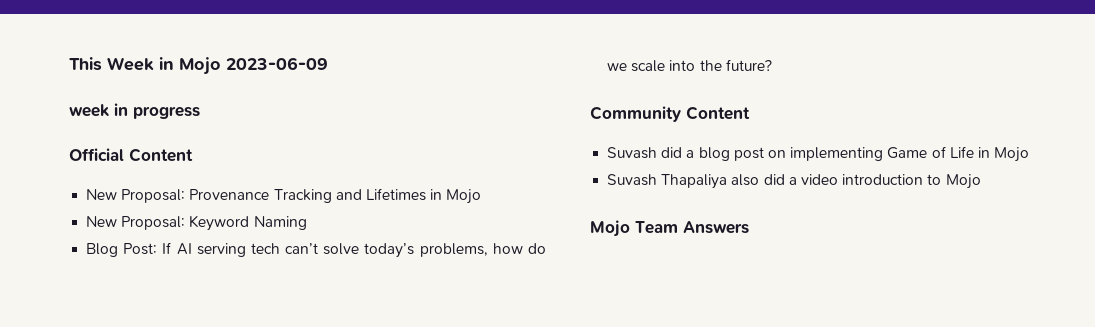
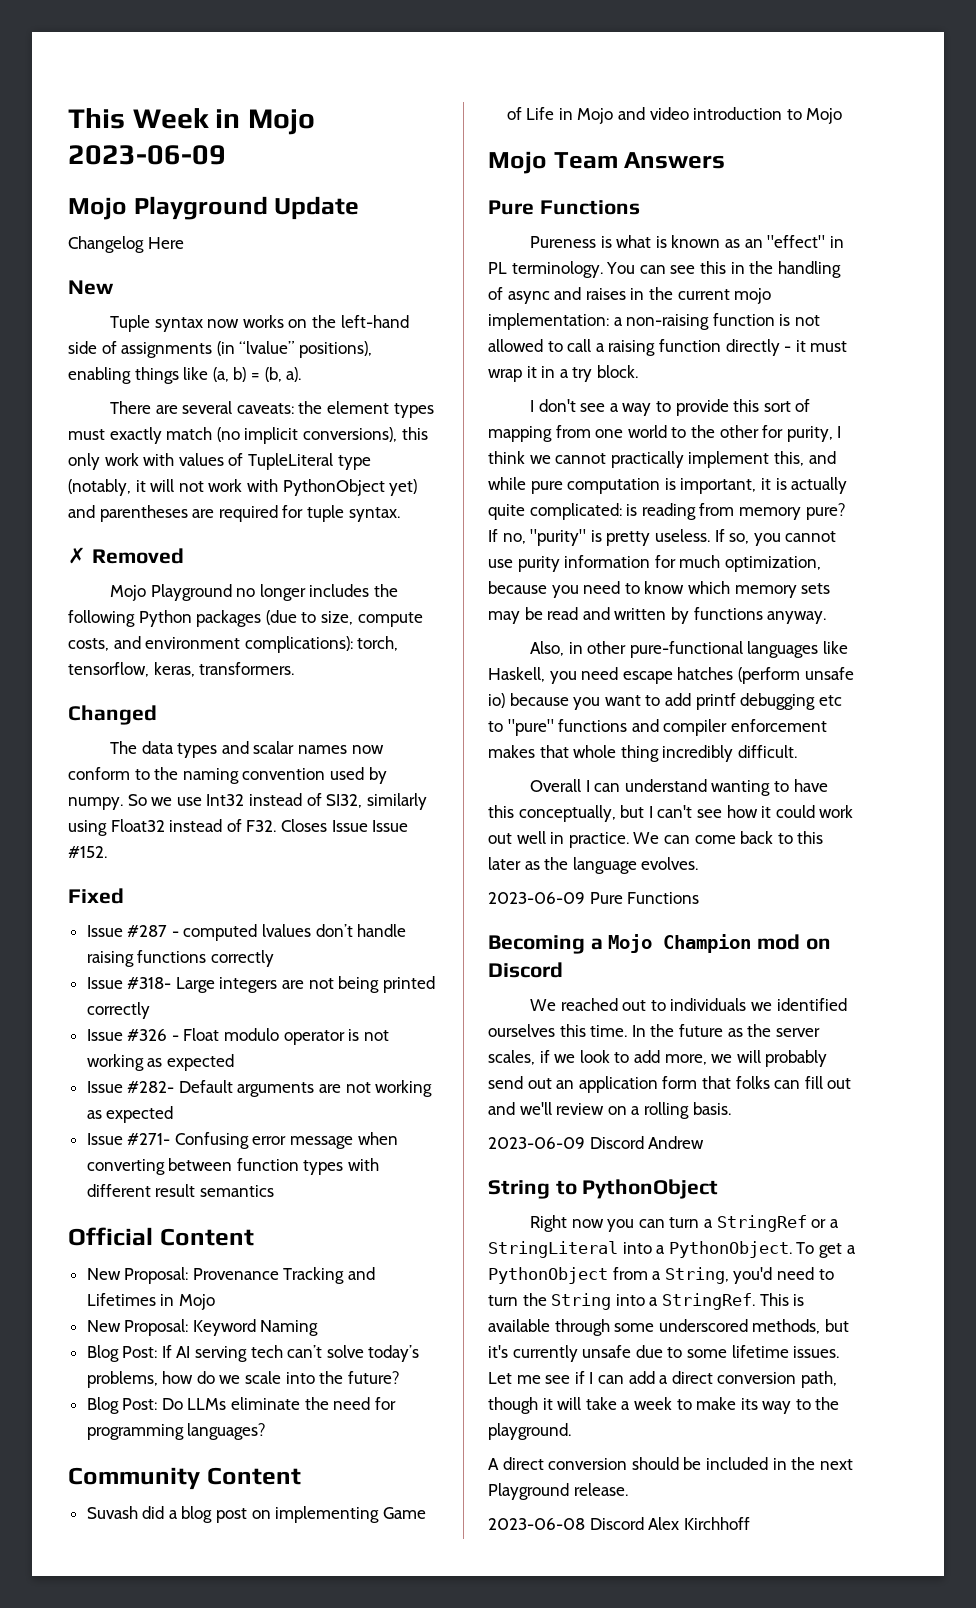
- week in progress
+ Mojo Playground Update
+ Changelog Here
+ New
+ Tuple syntax now works on the left-hand side of assignments (in “lvalue” positions), enabling things like (a, b) = (b, a).
+ There are several caveats: the element types must exactly match (no implicit conversions), this only work with values of TupleLiteral type (notably, it will not work with PythonObject yet) and parentheses are required for tuple syntax.
+ ✗ Removed
+ Mojo Playground no longer includes the following Python packages (due to size, compute costs, and environment complications): torch, tensorflow, keras, transformers.
+ Changed
+ The data types and scalar names now conform to the naming convention used by numpy. So we use Int32 instead of SI32, similarly using Float32 instead of F32. Closes Issue Issue #152.
+ Fixed
+ Issue #287 - computed lvalues don’t handle raising functions correctly
+ Issue #318- Large integers are not being printed correctly
+ Issue #326 - Float modulo operator is not working as expected
+ Issue #282- Default arguments are not working as expected
+ Issue #271- Confusing error message when converting between function types with different result semantics
+ Blog Post: Do LLMs eliminate the need for programming languages?
- Suvash did a blog post on implementing Game of Life in Mojo
- Suvash Thapaliya also did a video introduction to Mojo
+ Suvash did a blog post on implementing Game of Life in Mojo and video introduction to Mojo
  Mojo Team Answers
+ Pure Functions
+ Pureness is what is known as an "effect" in PL terminology. You can see this in the handling of async and raises in the current mojo implementation: a non-raising function is not allowed to call a raising function directly - it must wrap it in a try block.
+ I don't see a way to provide this sort of mapping from one world to the other for purity, I think we cannot practically implement this, and while pure computation is important, it is actually quite complicated: is reading from memory pure? If no, "purity" is pretty useless. If so, you cannot use purity information for much optimization, because you need to know which memory sets may be read and written by functions anyway.
+ Also, in other pure-functional languages like Haskell, you need escape hatches (perform unsafe io) because you want to add printf debugging etc to "pure" functions and compiler enforcement makes that whole thing incredibly difficult.
+ Overall I can understand wanting to have this conceptually, but I can't see how it could work out well in practice. We can come back to this later as the language evolves.
+ 2023-06-09 Pure Functions
+ Becoming a Mojo Champion mod on Discord
+ We reached out to individuals we identified ourselves this time. In the future as the server scales, if we look to add more, we will probably send out an application form that folks can fill out and we'll review on a rolling basis.
+ 2023-06-09 Discord Andrew
+ String to PythonObject
+ Right now you can turn a StringRef or a StringLiteral into a PythonObject. To get a PythonObject from a String, you'd need to turn the String into a StringRef. This is available through some underscored methods, but it's currently unsafe due to some lifetime issues. Let me see if I can add a direct conversion path, though it will take a week to make its way to the playground.
+ A direct conversion should be included in the next Playground release.
+ 2023-06-08 Discord Alex Kirchhoff

